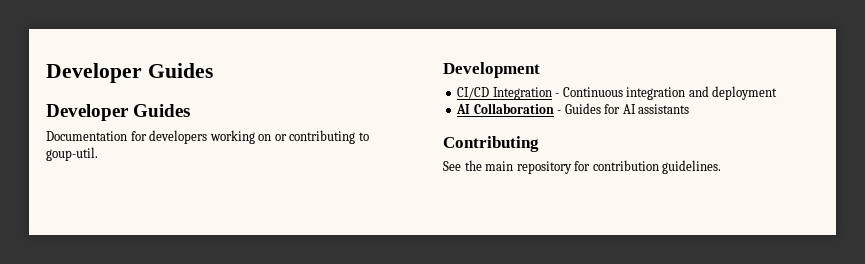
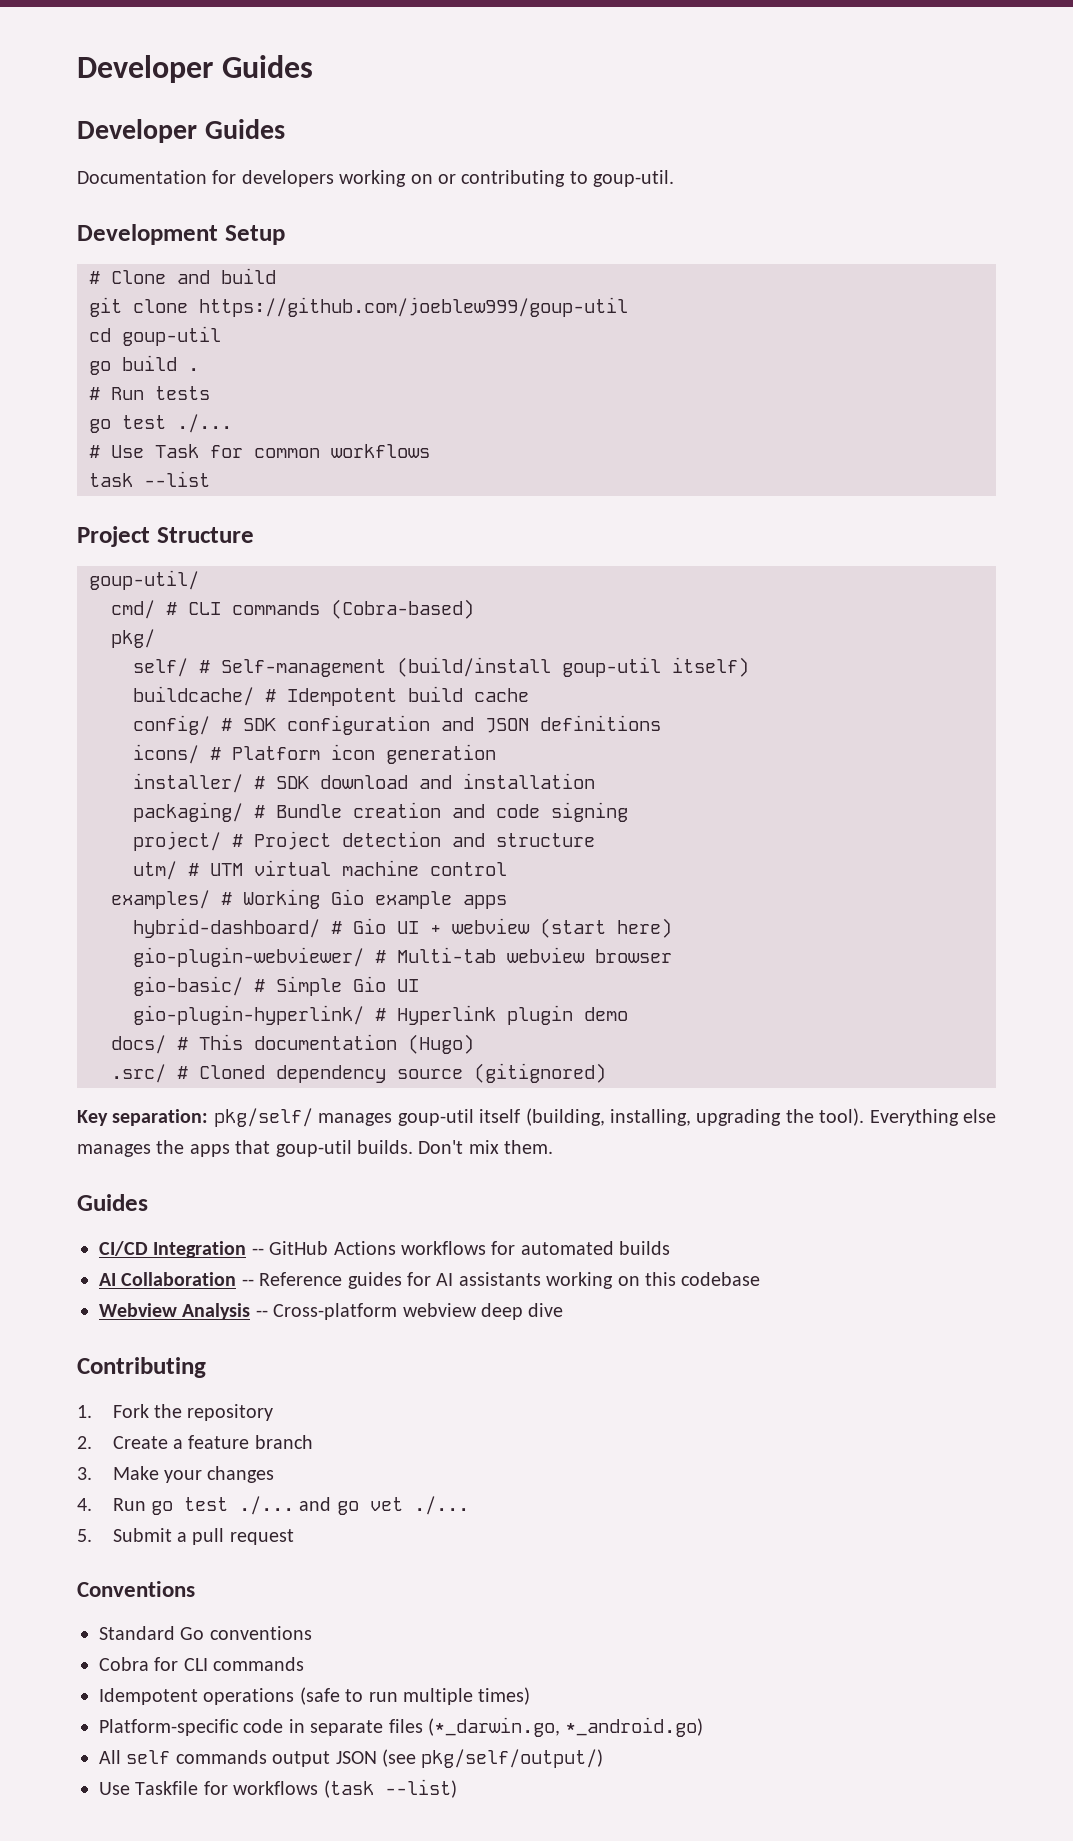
- Development
- CI/CD Integration - Continuous integration and deployment
+ Development Setup
+ # Clone and build
+ git clone https://github.com/joeblew999/goup-util
+ cd goup-util
+ go build .
+ # Run tests
+ go test ./...
+ # Use Task for common workflows
+ task --list
+ Project Structure
+ goup-util/
+ cmd/ # CLI commands (Cobra-based)
+ pkg/
+ self/ # Self-management (build/install goup-util itself)
+ buildcache/ # Idempotent build cache
+ config/ # SDK configuration and JSON definitions
+ icons/ # Platform icon generation
+ installer/ # SDK download and installation
+ packaging/ # Bundle creation and code signing
+ project/ # Project detection and structure
+ utm/ # UTM virtual machine control
+ examples/ # Working Gio example apps
+ hybrid-dashboard/ # Gio UI + webview (start here)
+ gio-plugin-webviewer/ # Multi-tab webview browser
+ gio-basic/ # Simple Gio UI
+ gio-plugin-hyperlink/ # Hyperlink plugin demo
+ docs/ # This documentation (Hugo)
+ .src/ # Cloned dependency source (gitignored)
+ Key separation: pkg/self/ manages goup-util itself (building, installing, upgrading the tool). Everything else manages the apps that goup-util builds. Don't mix them.
+ Guides
+ CI/CD Integration -- GitHub Actions workflows for automated builds
- AI Collaboration - Guides for AI assistants
+ AI Collaboration -- Reference guides for AI assistants working on this codebase
+ Webview Analysis -- Cross-platform webview deep dive
  Contributing
- See the main repository for contribution guidelines.
+ 1. Fork the repository
+ 2. Create a feature branch
+ 3. Make your changes
+ 4. Run go test ./... and go vet ./...
+ 5. Submit a pull request
+ Conventions
+ Standard Go conventions
+ Cobra for CLI commands
+ Idempotent operations (safe to run multiple times)
+ Platform-specific code in separate files (*_darwin.go, *_android.go)
+ All self commands output JSON (see pkg/self/output/)
+ Use Taskfile for workflows (task --list)

